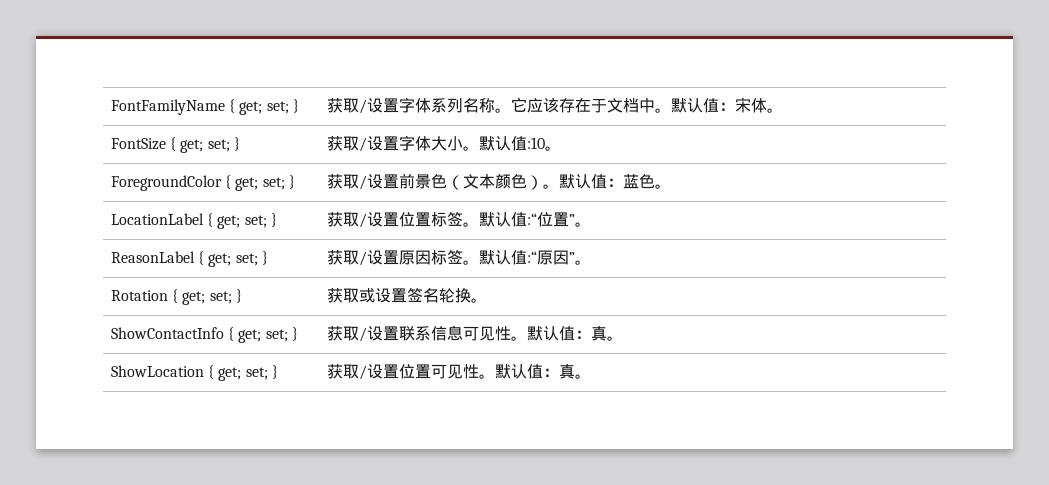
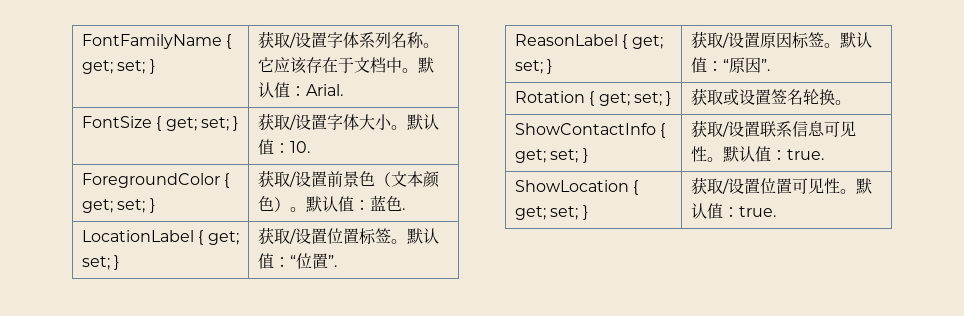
- FontFamilyName { get; set; } | 获取/设置字体系列名称。它应该存在于文档中。默认值：宋体。
+ FontFamilyName { get; set; } | 获取/设置字体系列名称。它应该存在于文档中。默认值：Arial.
- FontSize { get; set; } | 获取/设置字体大小。默认值:10。
+ FontSize { get; set; } | 获取/设置字体大小。默认值：10.
- ForegroundColor { get; set; } | 获取/设置前景色（文本颜色）。默认值：蓝色。
+ ForegroundColor { get; set; } | 获取/设置前景色（文本颜色）。默认值：蓝色.
- LocationLabel { get; set; } | 获取/设置位置标签。默认值:“位置”。
+ LocationLabel { get; set; } | 获取/设置位置标签。默认值：“位置”.
- ReasonLabel { get; set; } | 获取/设置原因标签。默认值:“原因”。
+ ReasonLabel { get; set; } | 获取/设置原因标签。默认值：“原因”.
- ShowContactInfo { get; set; } | 获取/设置联系信息可见性。默认值：真。
+ ShowContactInfo { get; set; } | 获取/设置联系信息可见性。默认值：true.
- ShowLocation { get; set; } | 获取/设置位置可见性。默认值：真。
+ ShowLocation { get; set; } | 获取/设置位置可见性。默认值：true.

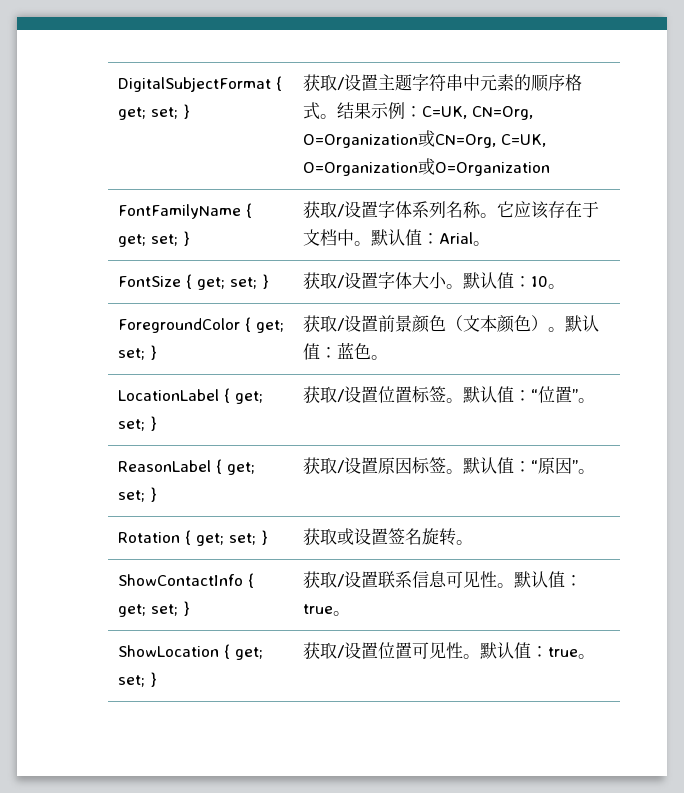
+ DigitalSubjectFormat { get; set; } | 获取/设置主题字符串中元素的顺序格式。结果示例：C=UK, CN=Org, O=Organization或CN=Org, C=UK, O=Organization或O=Organization
- FontFamilyName { get; set; } | 获取/设置字体系列名称。它应该存在于文档中。默认值：Arial.
+ FontFamilyName { get; set; } | 获取/设置字体系列名称。它应该存在于文档中。默认值：Arial。
- FontSize { get; set; } | 获取/设置字体大小。默认值：10.
+ FontSize { get; set; } | 获取/设置字体大小。默认值：10。
- ForegroundColor { get; set; } | 获取/设置前景色（文本颜色）。默认值：蓝色.
+ ForegroundColor { get; set; } | 获取/设置前景颜色（文本颜色）。默认值：蓝色。
- LocationLabel { get; set; } | 获取/设置位置标签。默认值：“位置”.
+ LocationLabel { get; set; } | 获取/设置位置标签。默认值：“位置”。
- ReasonLabel { get; set; } | 获取/设置原因标签。默认值：“原因”.
+ ReasonLabel { get; set; } | 获取/设置原因标签。默认值：“原因”。
- Rotation { get; set; } | 获取或设置签名轮换。
+ Rotation { get; set; } | 获取或设置签名旋转。
- ShowContactInfo { get; set; } | 获取/设置联系信息可见性。默认值：true.
+ ShowContactInfo { get; set; } | 获取/设置联系信息可见性。默认值：true。
- ShowLocation { get; set; } | 获取/设置位置可见性。默认值：true.
+ ShowLocation { get; set; } | 获取/设置位置可见性。默认值：true。

